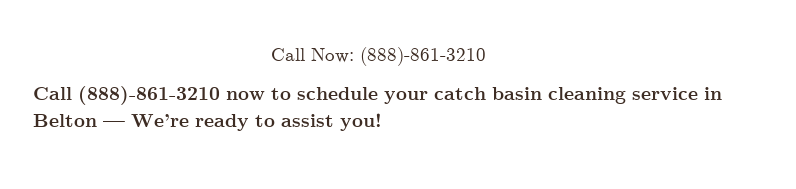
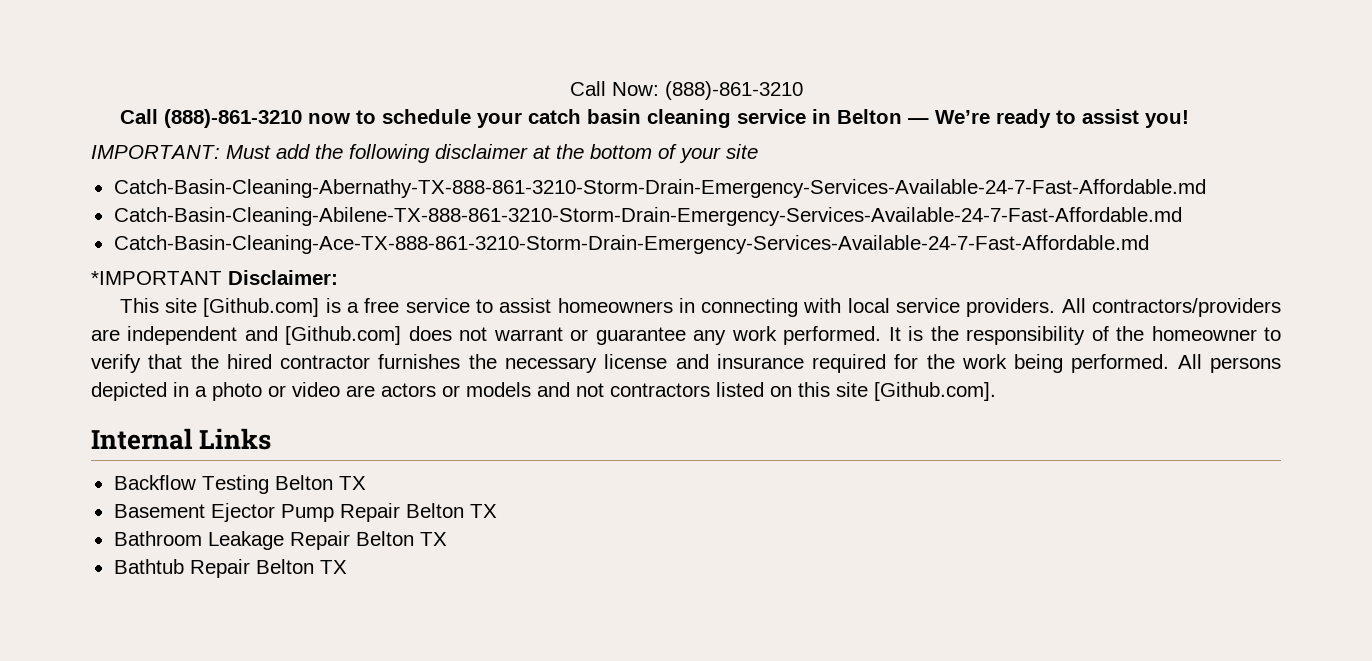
+ IMPORTANT: Must add the following disclaimer at the bottom of your site
+ Catch-Basin-Cleaning-Abernathy-TX-888-861-3210-Storm-Drain-Emergency-Services-Available-24-7-Fast-Affordable.md
+ Catch-Basin-Cleaning-Abilene-TX-888-861-3210-Storm-Drain-Emergency-Services-Available-24-7-Fast-Affordable.md
+ Catch-Basin-Cleaning-Ace-TX-888-861-3210-Storm-Drain-Emergency-Services-Available-24-7-Fast-Affordable.md
+ *IMPORTANT Disclaimer:
+ This site [Github.com] is a free service to assist homeowners in connecting with local service providers. All contractors/providers are independent and [Github.com] does not warrant or guarantee any work performed. It is the responsibility of the homeowner to verify that the hired contractor furnishes the necessary license and insurance required for the work being performed. All persons depicted in a photo or video are actors or models and not contractors listed on this site [Github.com].
+ Internal Links
+ Backflow Testing Belton TX
+ Basement Ejector Pump Repair Belton TX
+ Bathroom Leakage Repair Belton TX
+ Bathtub Repair Belton TX

